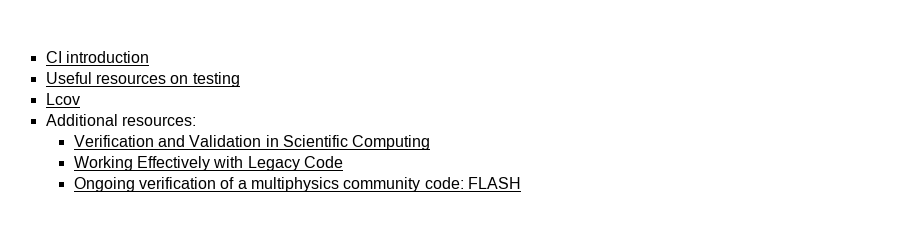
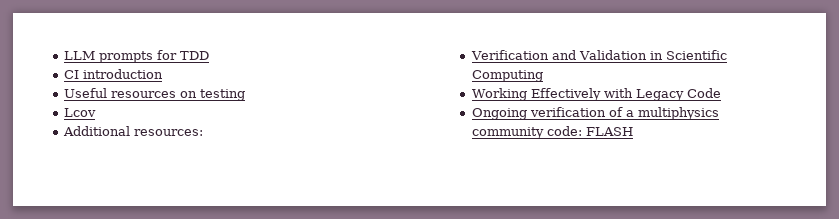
+ LLM prompts for TDD

